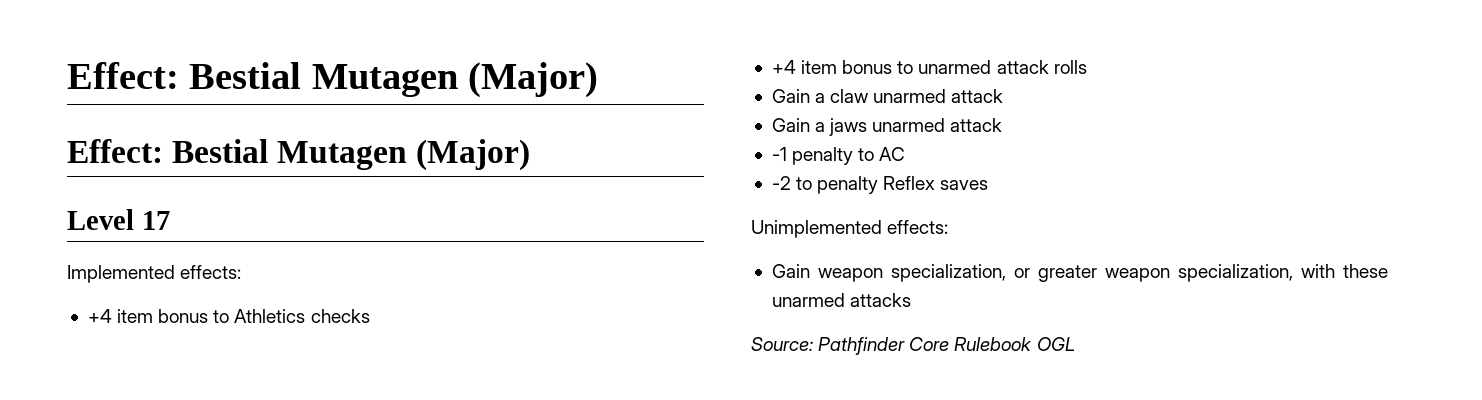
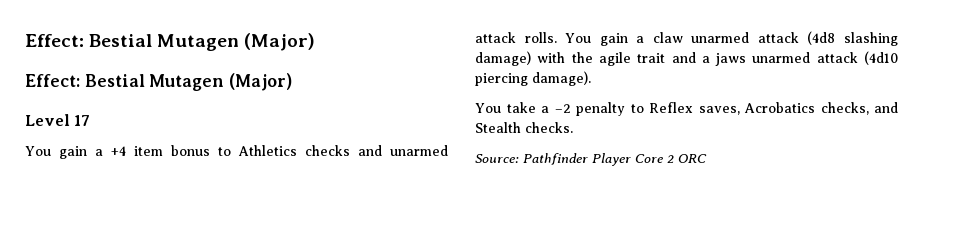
- Implemented effects:
- +4 item bonus to Athletics checks
- +4 item bonus to unarmed attack rolls
- Gain a claw unarmed attack
- Gain a jaws unarmed attack
- -1 penalty to AC
- -2 to penalty Reflex saves
- Unimplemented effects:
- Gain weapon specialization, or greater weapon specialization, with these unarmed attacks
- Source: Pathfinder Core Rulebook OGL
+ You gain a +4 item bonus to Athletics checks and unarmed attack rolls. You gain a claw unarmed attack (4d8 slashing damage) with the agile trait and a jaws unarmed attack (4d10 piercing damage).
+ You take a –2 penalty to Reflex saves, Acrobatics checks, and Stealth checks.
+ Source: Pathfinder Player Core 2 ORC

